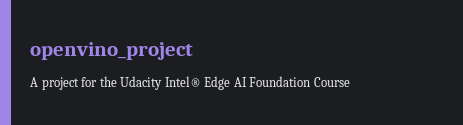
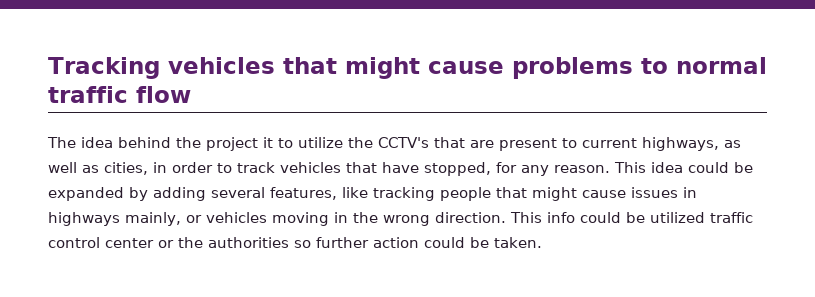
- openvino_project
- A project for the Udacity Intel® Edge AI Foundation Course
+ Tracking vehicles that might cause problems to normal traffic flow
+ The idea behind the project it to utilize the CCTV's that are present to current highways, as well as cities, in order to track vehicles that have stopped, for any reason. This idea could be expanded by adding several features, like tracking people that might cause issues in highways mainly, or vehicles moving in the wrong direction. This info could be utilized traffic control center or the authorities so further action could be taken.

